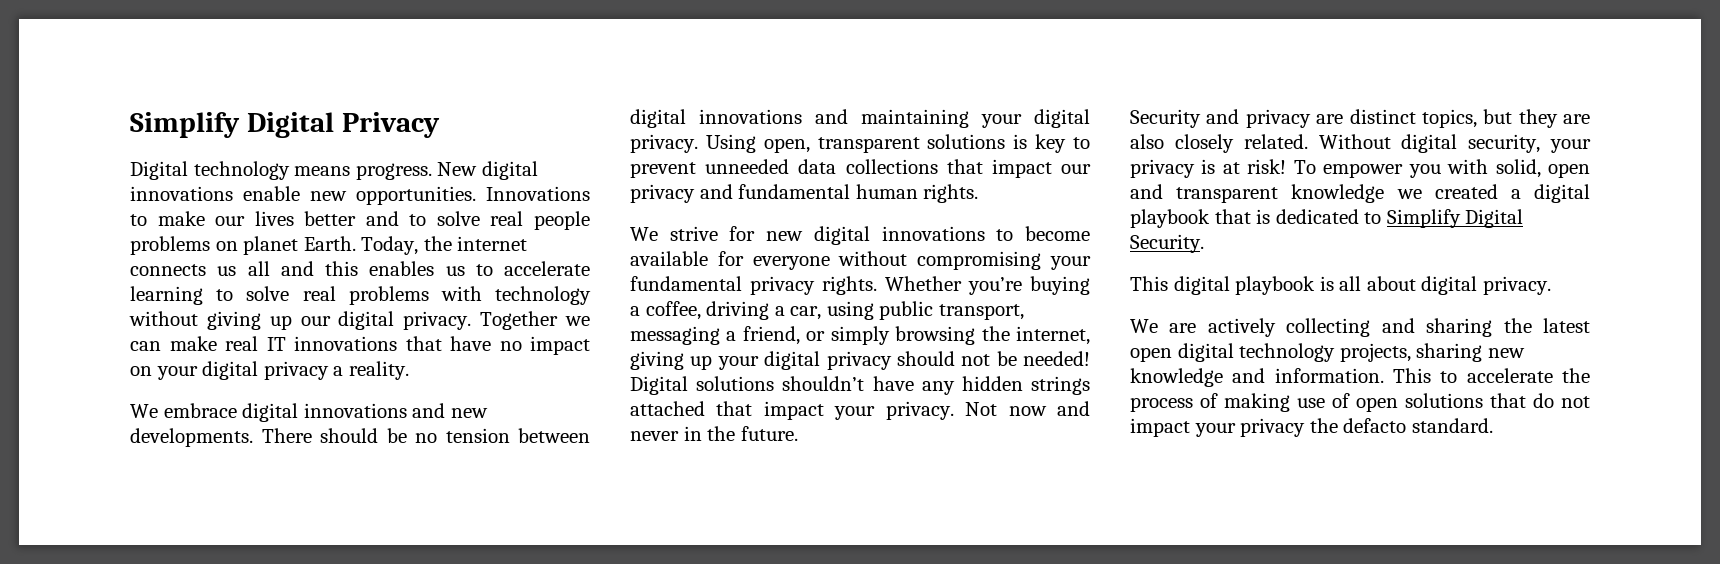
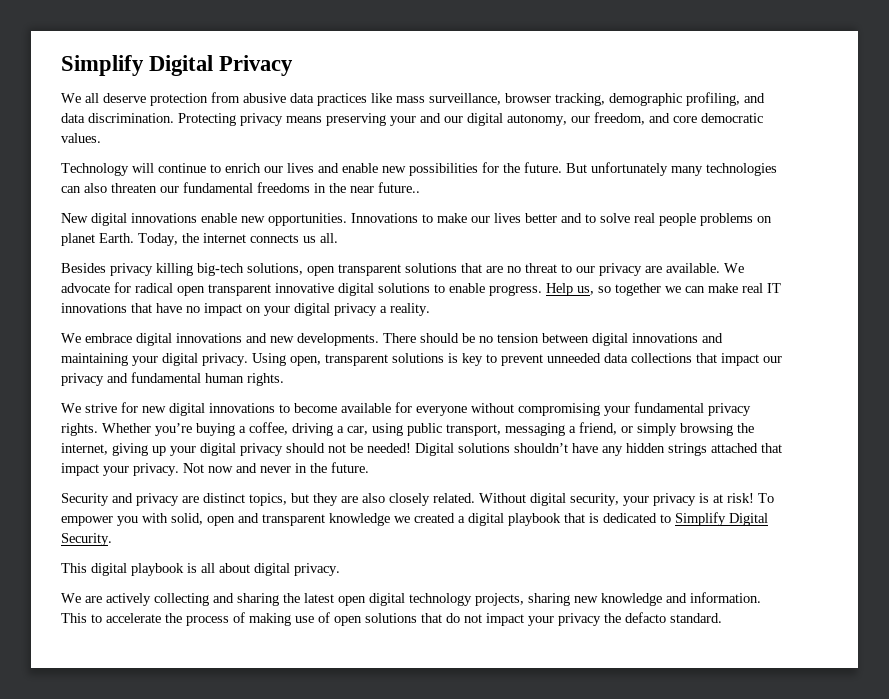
- Digital technology means progress. New digital innovations enable new opportunities.
+ We all deserve protection from abusive data practices like mass surveillance, browser tracking, demographic profiling, and data discrimination. Protecting privacy means preserving your and our digital autonomy, our freedom, and core democratic values.
+ Technology will continue to enrich our lives and enable new possibilities for the future. But unfortunately many technologies can also threaten our fundamental freedoms in the near future..
+ New digital innovations enable new opportunities.
- Today, the internet connects us all and this enables us to accelerate learning to solve real problems with technology without giving up our digital privacy. Together we can make real IT innovations that have no impact on your digital privacy a reality.
+ Today, the internet connects us all.
+ Besides privacy killing big-tech solutions, open transparent solutions that are no threat to our privacy are available. We advocate for radical open transparent innovative digital solutions to enable progress. Help us, so together we can make real IT innovations that have no impact on your digital privacy a reality.

